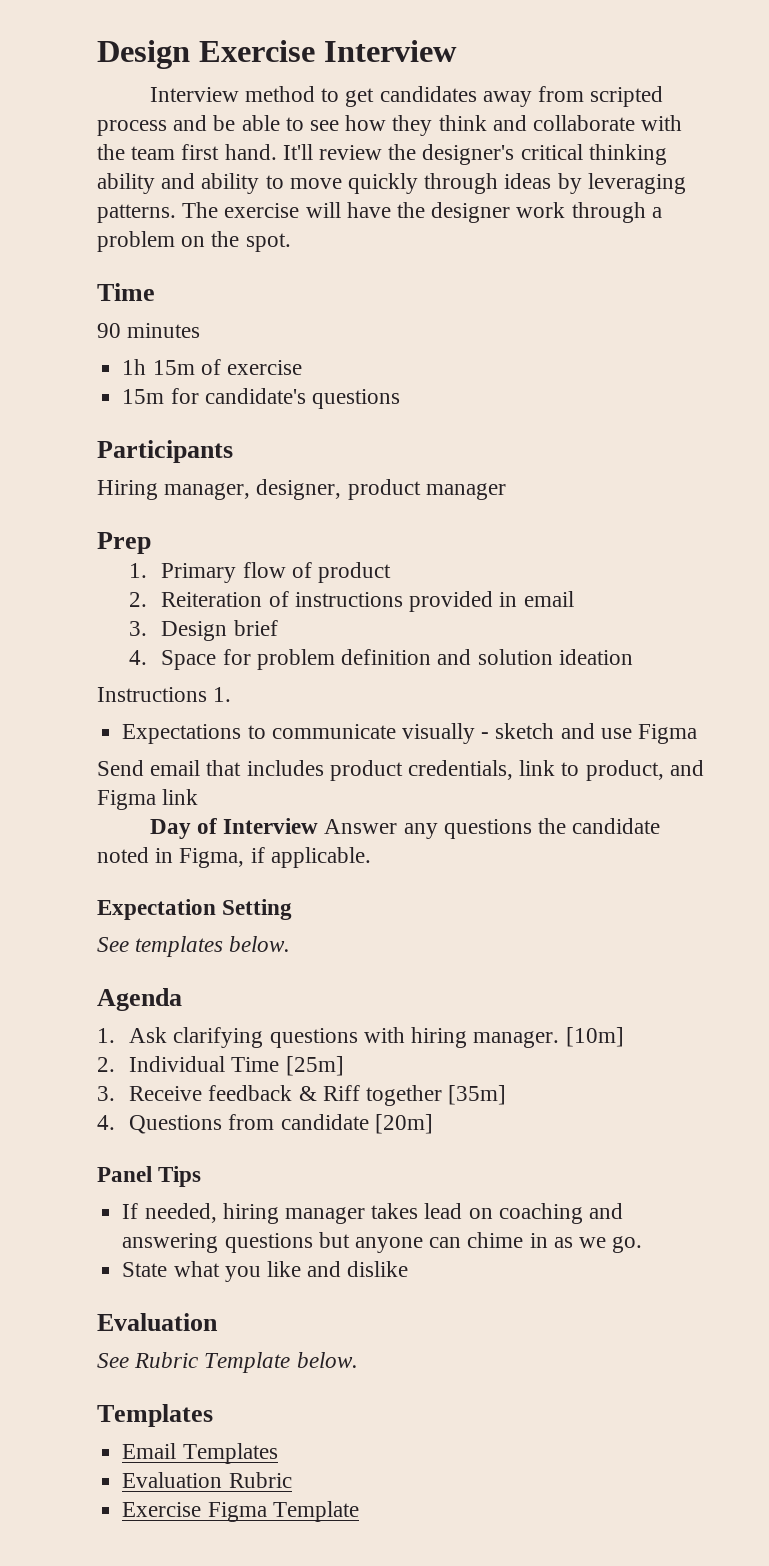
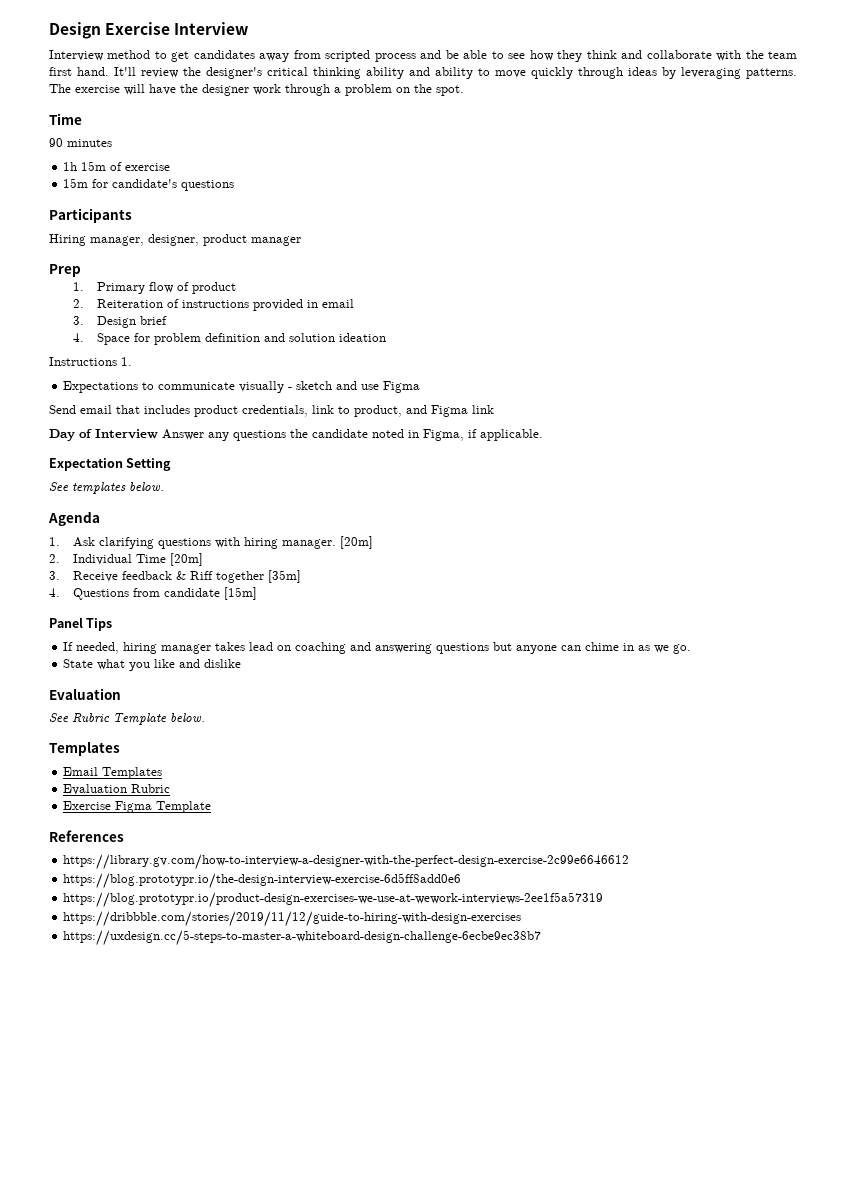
- 1. Ask clarifying questions with hiring manager. [10m]
+ 1. Ask clarifying questions with hiring manager. [20m]
- 2. Individual Time [25m]
+ 2. Individual Time [20m]
- 4. Questions from candidate [20m]
+ 4. Questions from candidate [15m]
+ References
+ https://library.gv.com/how-to-interview-a-designer-with-the-perfect-design-exercise-2c99e6646612
+ https://blog.prototypr.io/the-design-interview-exercise-6d5ff8add0e6
+ https://blog.prototypr.io/product-design-exercises-we-use-at-wework-interviews-2ee1f5a57319
+ https://dribbble.com/stories/2019/11/12/guide-to-hiring-with-design-exercises
+ https://uxdesign.cc/5-steps-to-master-a-whiteboard-design-challenge-6ecbe9ec38b7

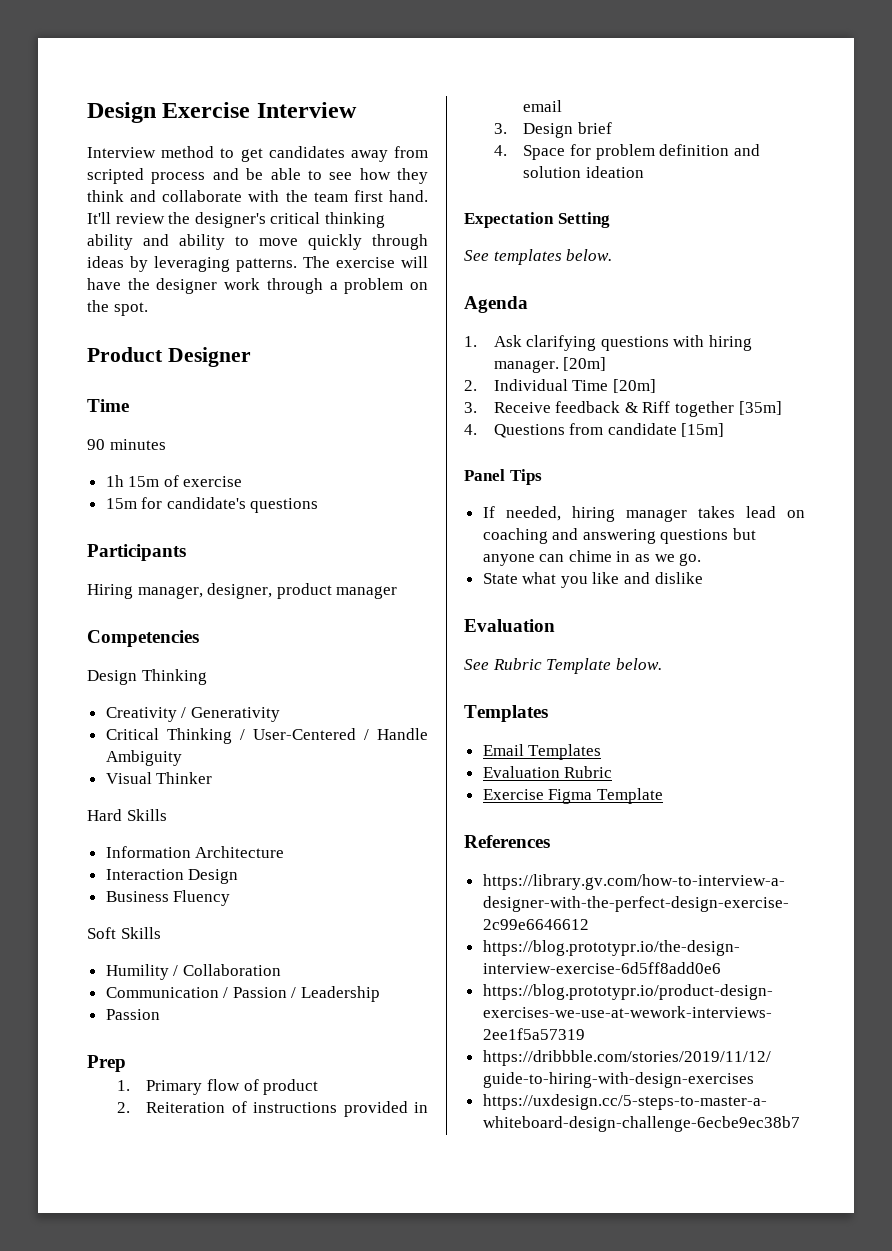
+ Product Designer
+ Competencies
+ Design Thinking
+ Creativity / Generativity
+ Critical Thinking / User-Centered / Handle Ambiguity
+ Visual Thinker
+ Hard Skills
+ Information Architecture
+ Interaction Design
+ Business Fluency
+ Soft Skills
+ Humility / Collaboration
+ Communication / Passion / Leadership
+ Passion
- Instructions 1.
- Expectations to communicate visually - sketch and use Figma
- Send email that includes product credentials, link to product, and Figma link
- Day of Interview Answer any questions the candidate noted in Figma, if applicable.

